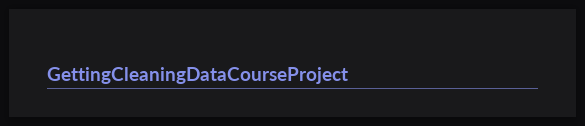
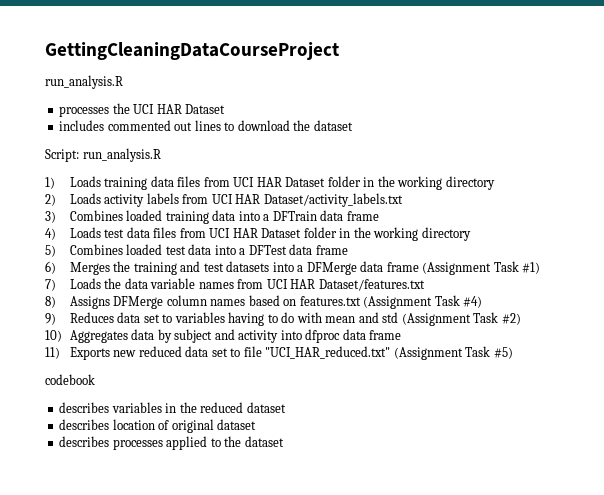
  GettingCleaningDataCourseProject
+ run_analysis.R
+ processes the UCI HAR Dataset
+ includes commented out lines to download the dataset
+ Script: run_analysis.R
+ 1) Loads training data files from UCI HAR Dataset folder in the working directory
+ 2) Loads activity labels from UCI HAR Dataset/activity_labels.txt
+ 3) Combines loaded training data into a DFTrain data frame
+ 4) Loads test data files from UCI HAR Dataset folder in the working directory
+ 5) Combines loaded test data into a DFTest data frame
+ 6) Merges the training and test datasets into a DFMerge data frame (Assignment Task #1)
+ 7) Loads the data variable names from UCI HAR Dataset/features.txt
+ 8) Assigns DFMerge column names based on features.txt (Assignment Task #4)
+ 9) Reduces data set to variables having to do with mean and std (Assignment Task #2)
+ 10) Aggregates data by subject and activity into dfproc data frame
+ 11) Exports new reduced data set to file "UCI_HAR_reduced.txt" (Assignment Task #5)
+ codebook
+ describes variables in the reduced dataset
+ describes location of original dataset
+ describes processes applied to the dataset

